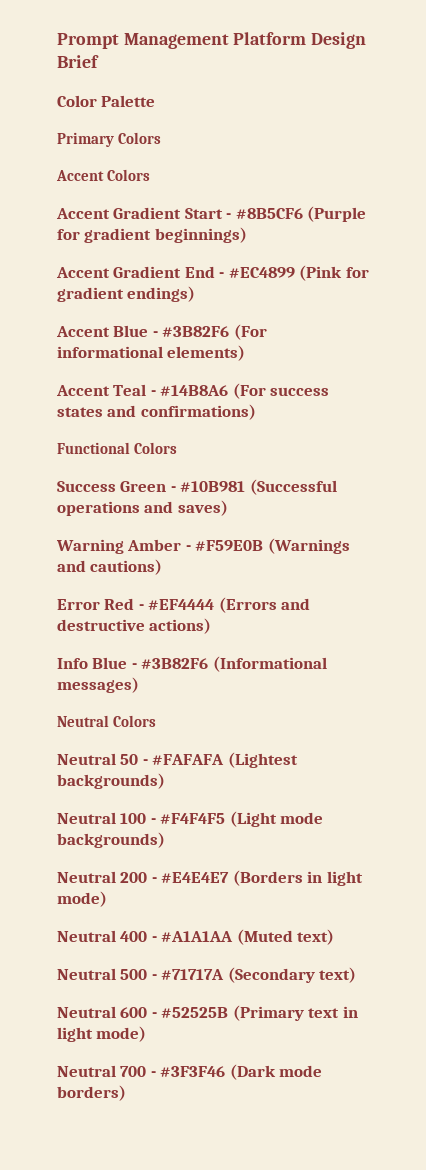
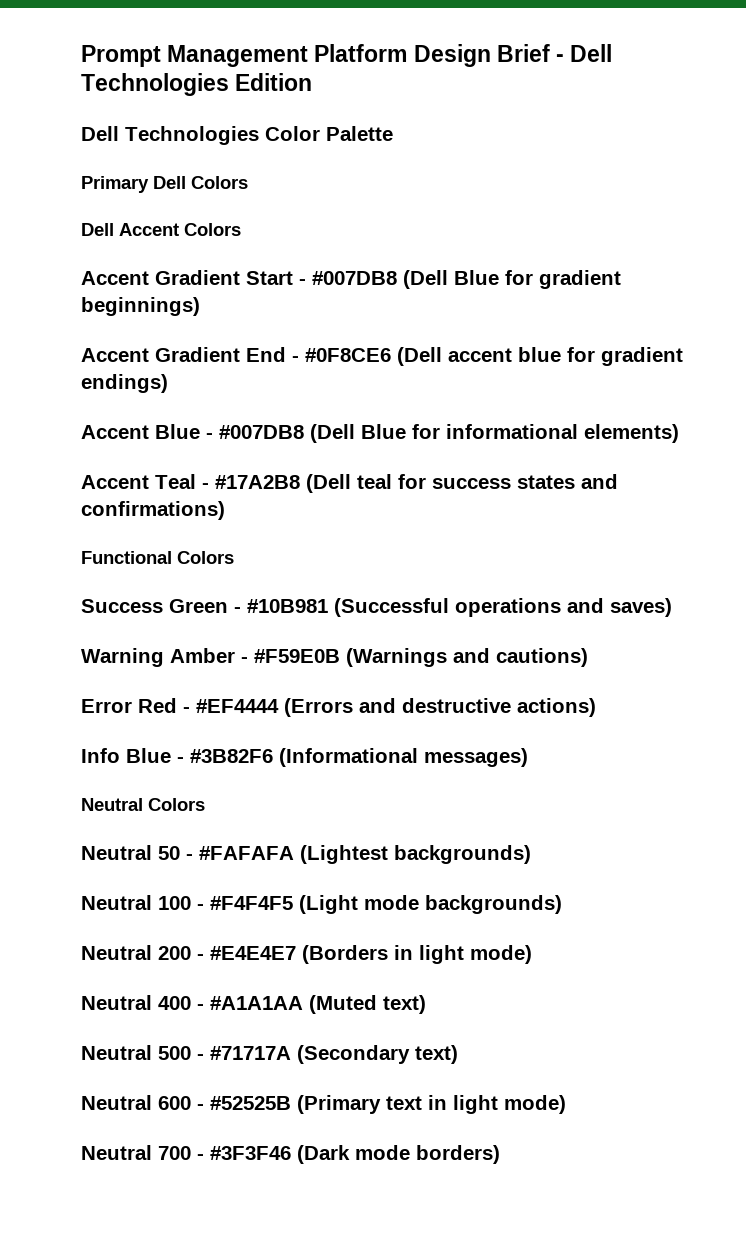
- Prompt Management Platform Design Brief
- Color Palette
+ Prompt Management Platform Design Brief - Dell Technologies Edition
+ Dell Technologies Color Palette
- Primary Colors
- Accent Colors
+ Primary Dell Colors
+ Dell Accent Colors
- Accent Gradient Start - #8B5CF6 (Purple for gradient beginnings)
+ Accent Gradient Start - #007DB8 (Dell Blue for gradient beginnings)
- Accent Gradient End - #EC4899 (Pink for gradient endings)
+ Accent Gradient End - #0F8CE6 (Dell accent blue for gradient endings)
- Accent Blue - #3B82F6 (For informational elements)
+ Accent Blue - #007DB8 (Dell Blue for informational elements)
- Accent Teal - #14B8A6 (For success states and confirmations)
+ Accent Teal - #17A2B8 (Dell teal for success states and confirmations)

